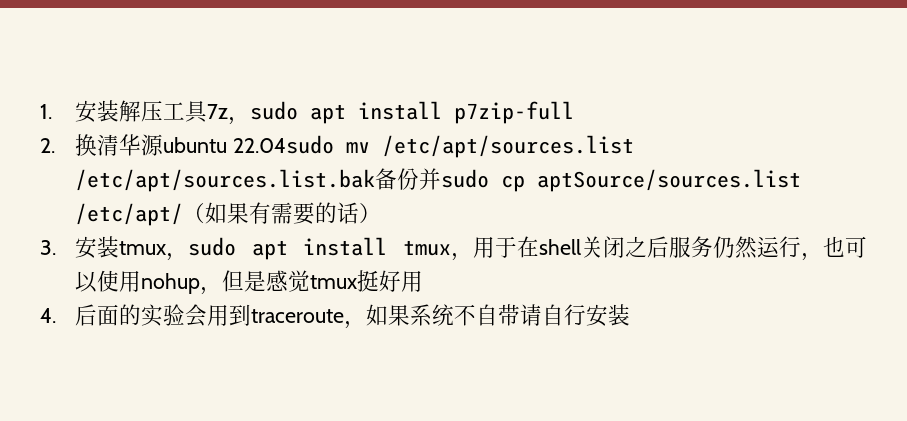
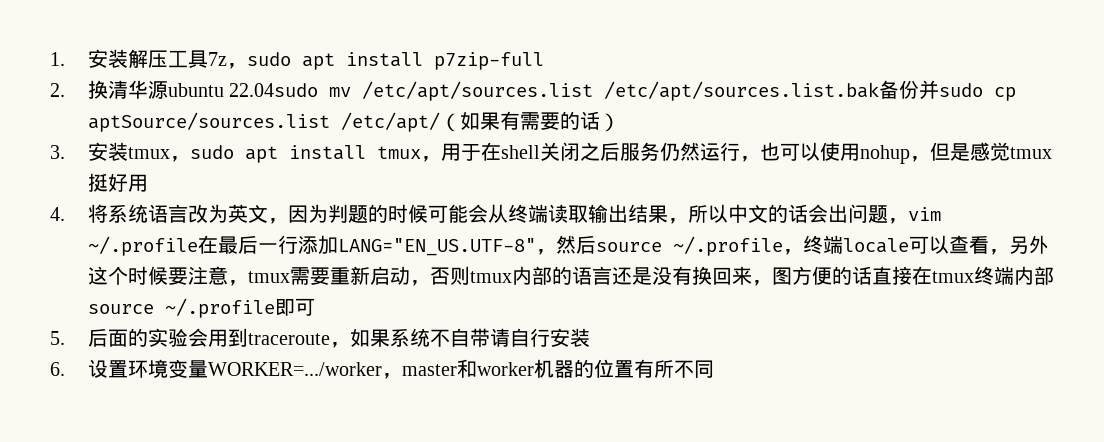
- 4.后面的实验会用到traceroute，如果系统不自带请自行安装
+ 4.将系统语言改为英文，因为判题的时候可能会从终端读取输出结果，所以中文的话会出问题，vim ~/.profile在最后一行添加LANG="EN_US.UTF-8"，然后source ~/.profile，终端locale可以查看，另外这个时候要注意，tmux需要重新启动，否则tmux内部的语言还是没有换回来，图方便的话直接在tmux终端内部source ~/.profile即可
+ 5.后面的实验会用到traceroute，如果系统不自带请自行安装
+ 6.设置环境变量WORKER=.../worker，master和worker机器的位置有所不同

